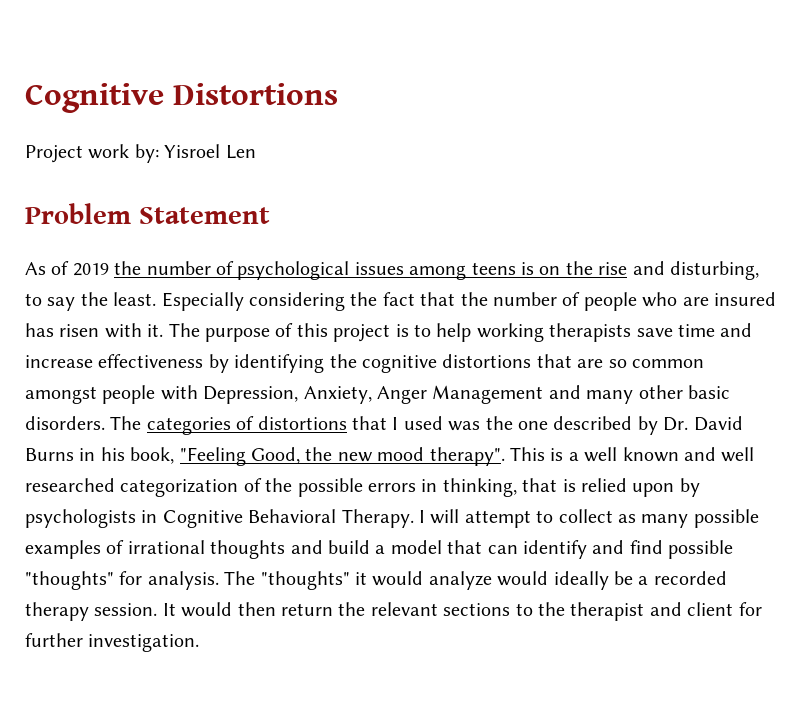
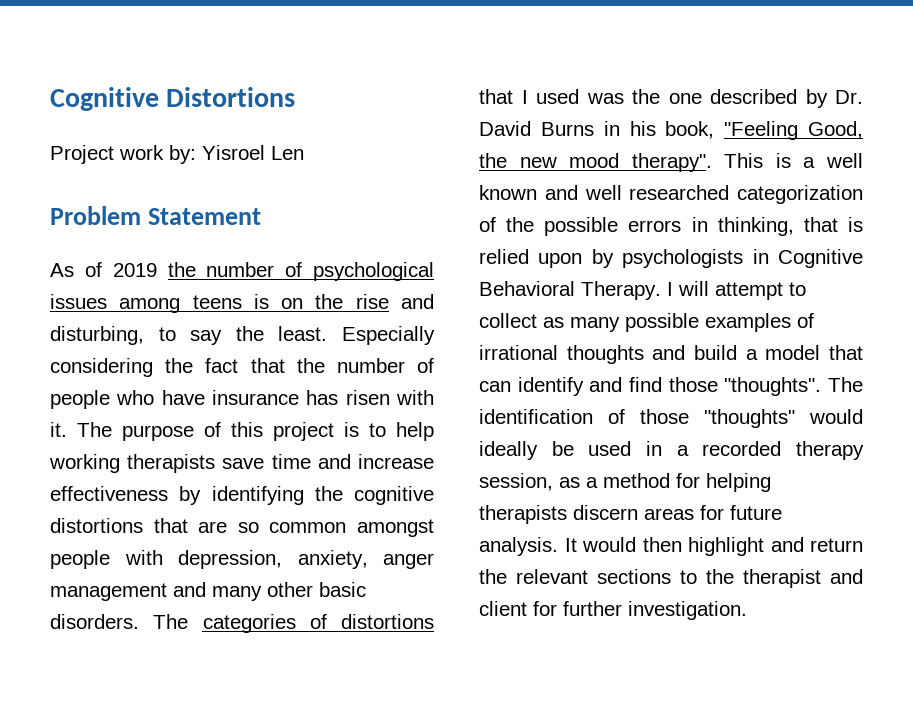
- Especially considering the fact that the number of people who are insured has risen with it.
+ Especially considering the fact that the number of people who have insurance has risen with it.
- The purpose of this project is to help working therapists save time and increase effectiveness by identifying the cognitive distortions that are so common amongst people with Depression, Anxiety, Anger Management and many other basic disorders.
+ The purpose of this project is to help working therapists save time and increase effectiveness by identifying the cognitive distortions that are so common amongst people with depression, anxiety, anger management and many other basic disorders.
- I will attempt to collect as many possible examples of irrational thoughts and build a model that can identify and find possible "thoughts" for analysis. The "thoughts" it would analyze would ideally be a recorded therapy session.
+ I will attempt to collect as many possible examples of irrational thoughts and build a model that can identify and find those "thoughts". The identification of those "thoughts" would ideally be used in a recorded therapy session, as a method for helping therapists discern areas for future analysis.
- It would then return the relevant sections to the therapist and client for further investigation.
+ It would then highlight and return the relevant sections to the therapist and client for further investigation.

